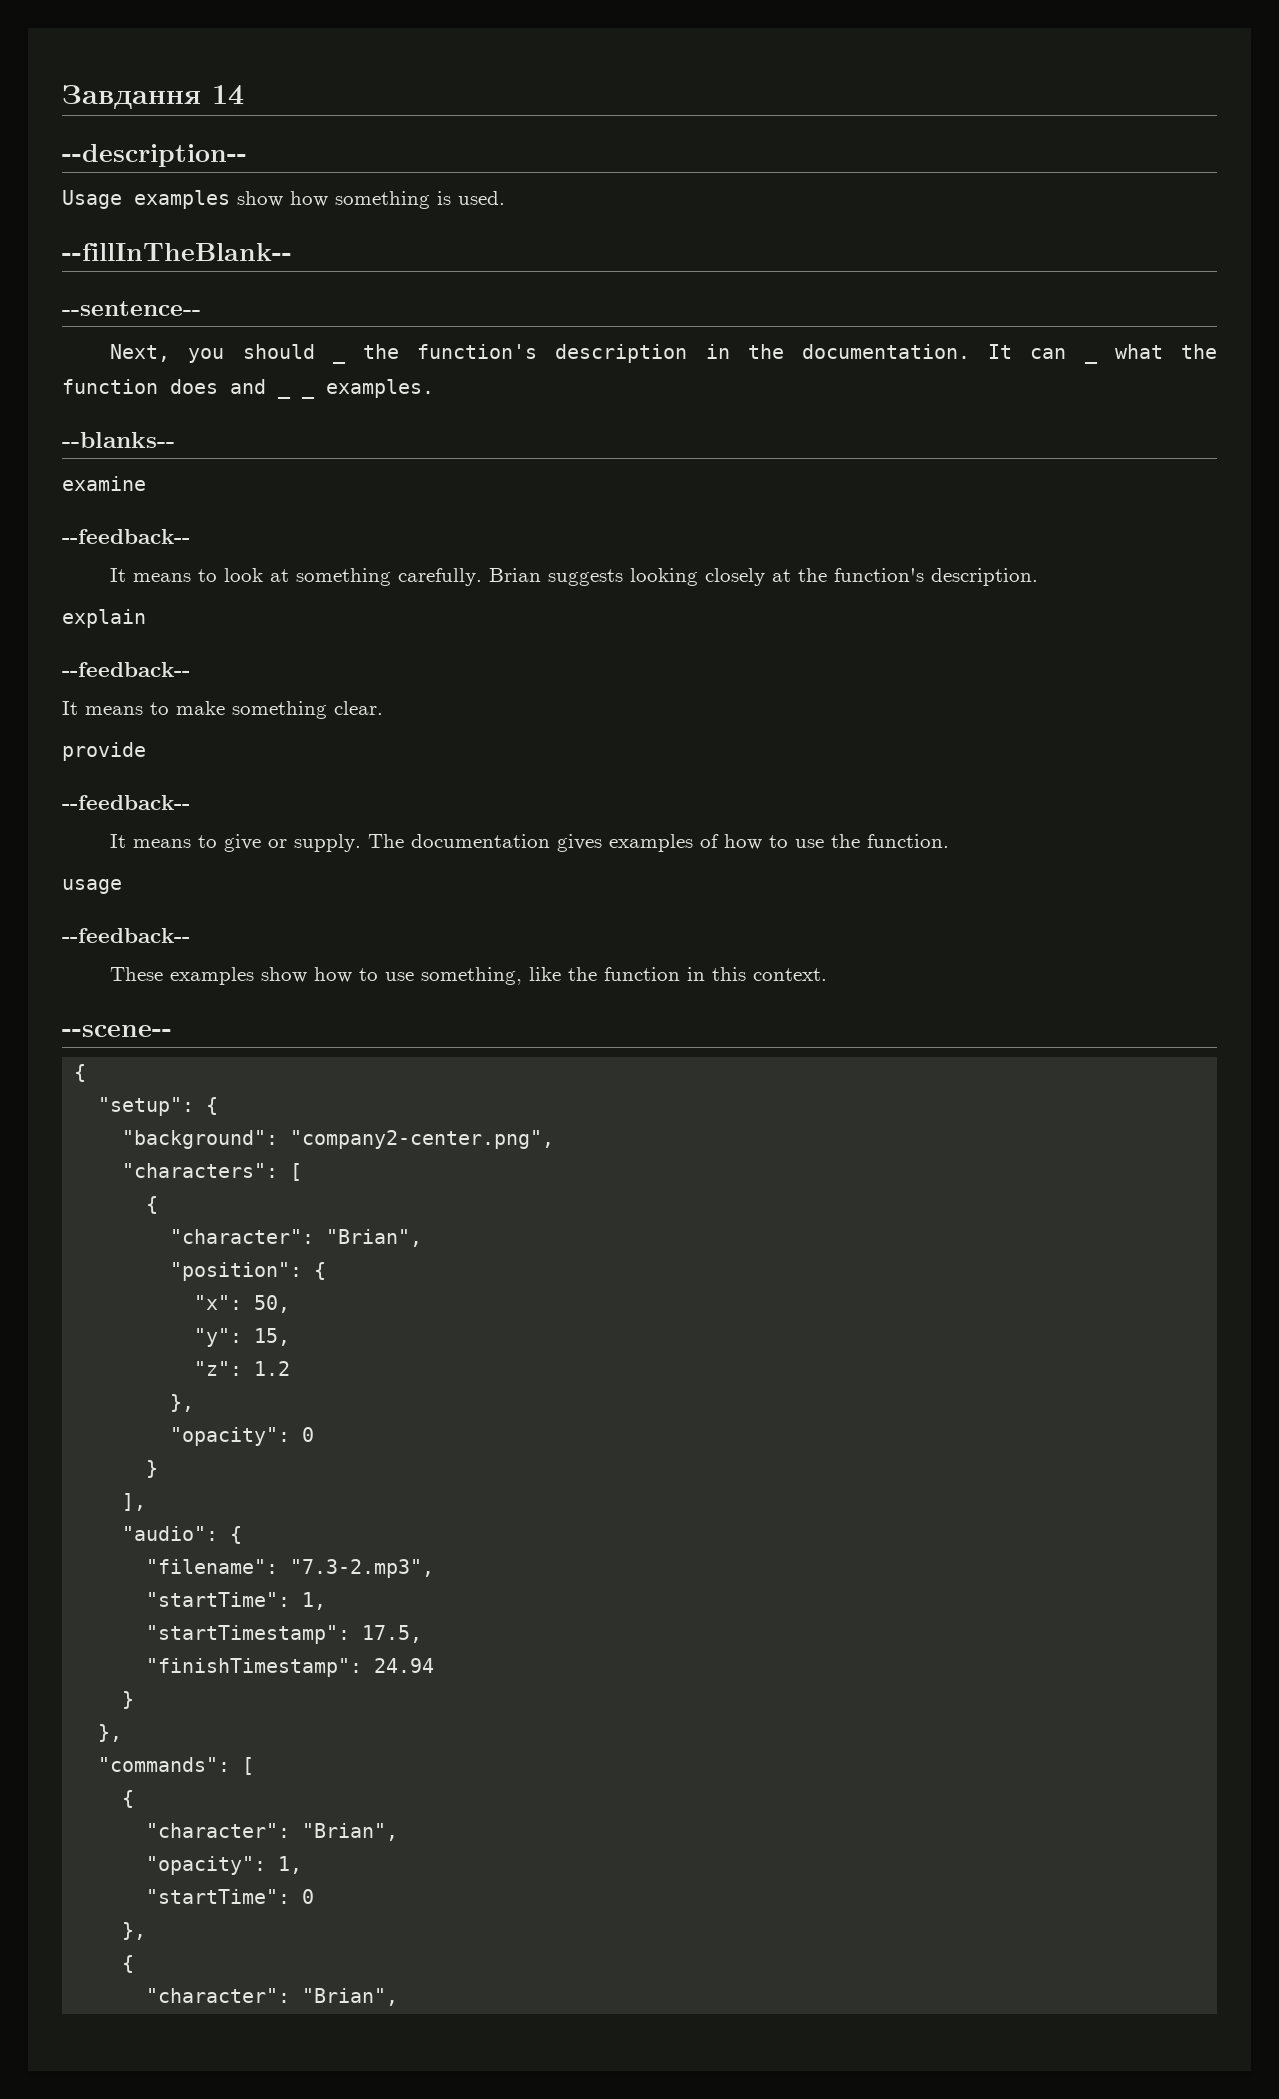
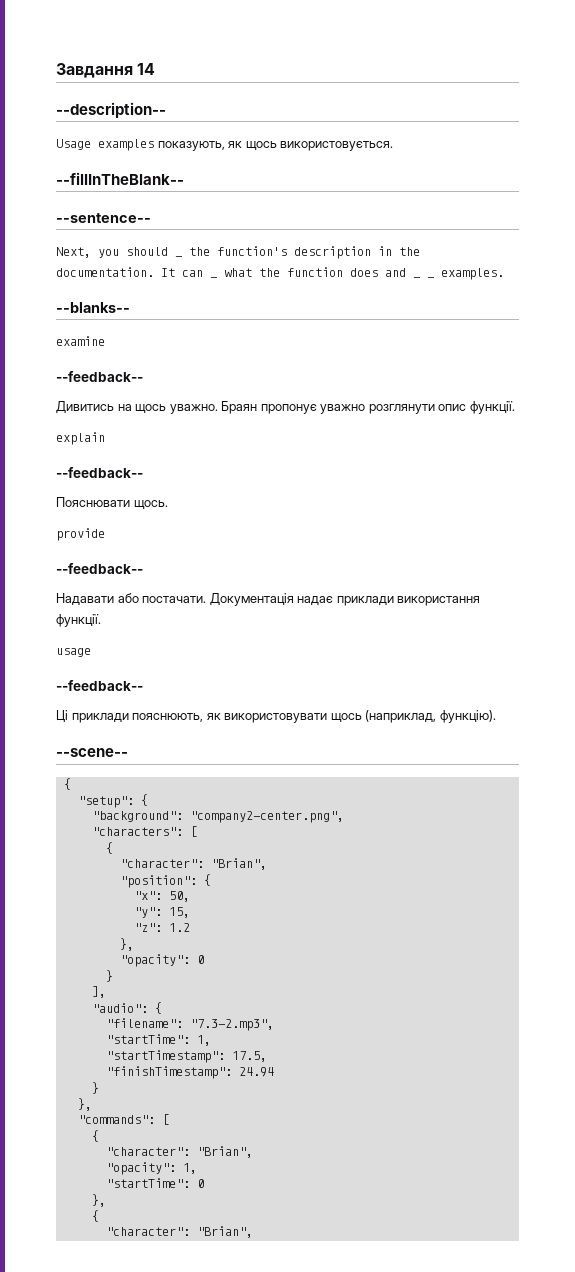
- Usage examples show how something is used.
+ Usage examples показують, як щось використовується.
- It means to look at something carefully. Brian suggests looking closely at the function's description.
+ Дивитись на щось уважно. Браян пропонує уважно розглянути опис функції.
  explain
  --feedback--
- It means to make something clear.
+ Пояснювати щось.
  provide
  --feedback--
- It means to give or supply. The documentation gives examples of how to use the function.
+ Надавати або постачати. Документація надає приклади використання функції.
  usage
  --feedback--
- These examples show how to use something, like the function in this context.
+ Ці приклади пояснюють, як використовувати щось (наприклад, функцію).

